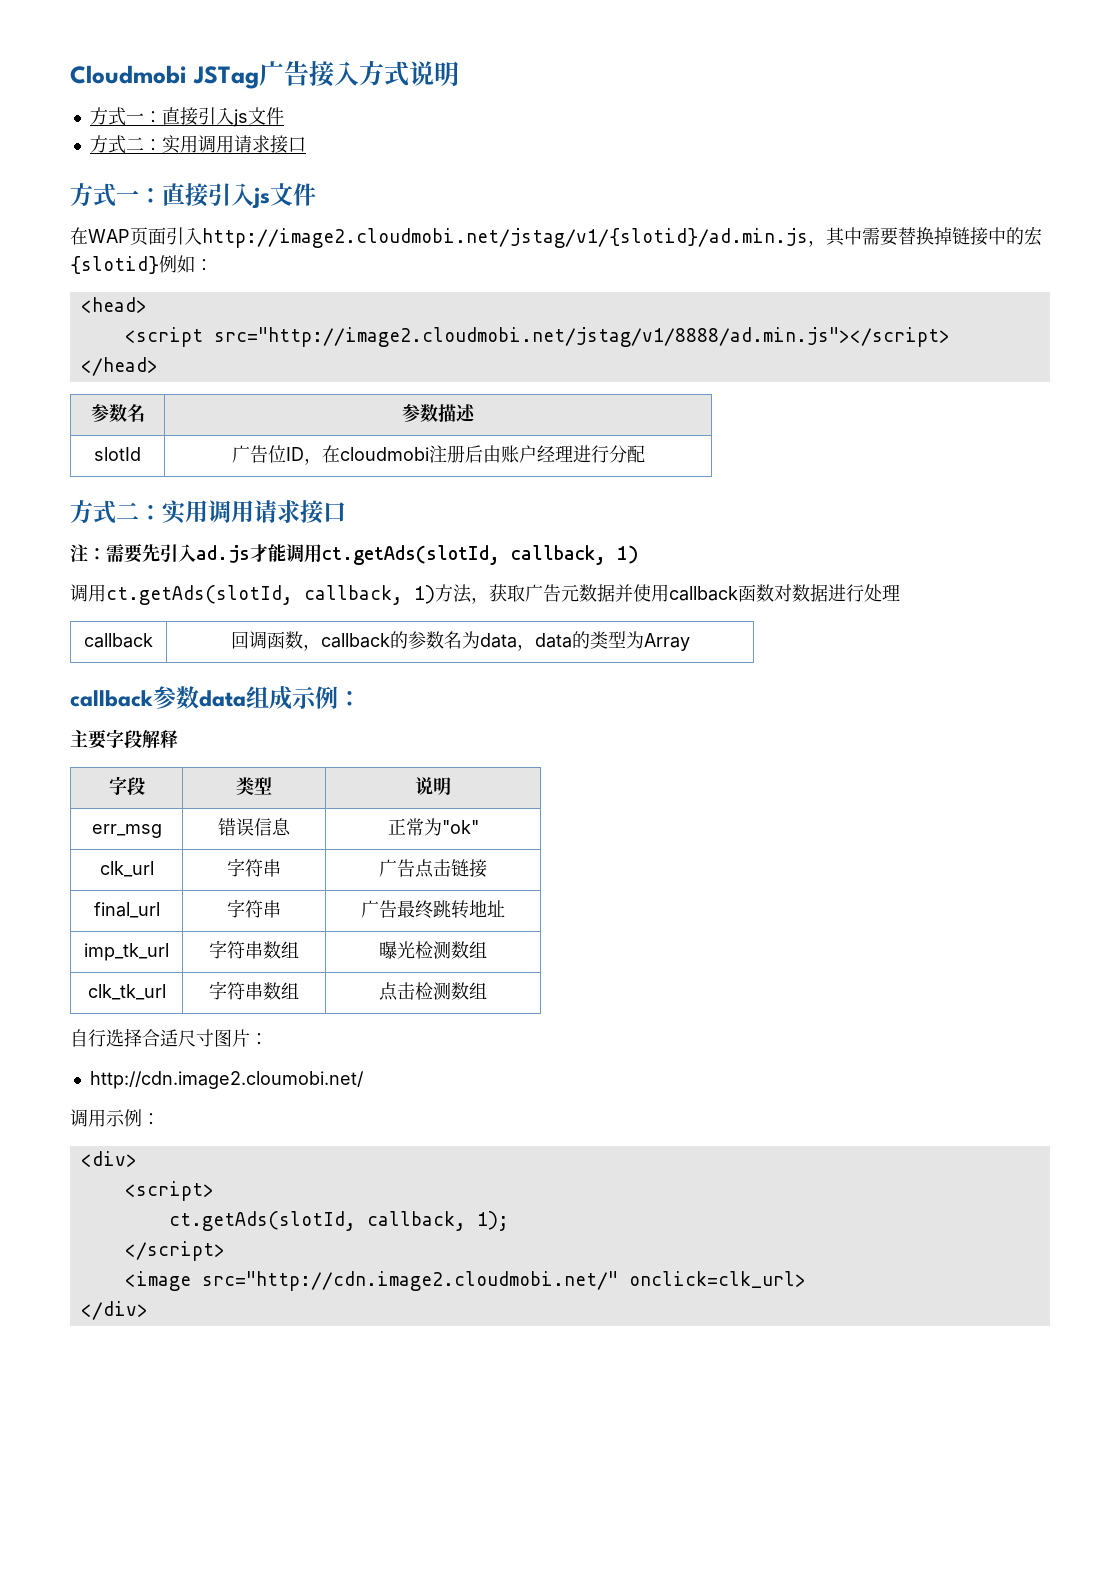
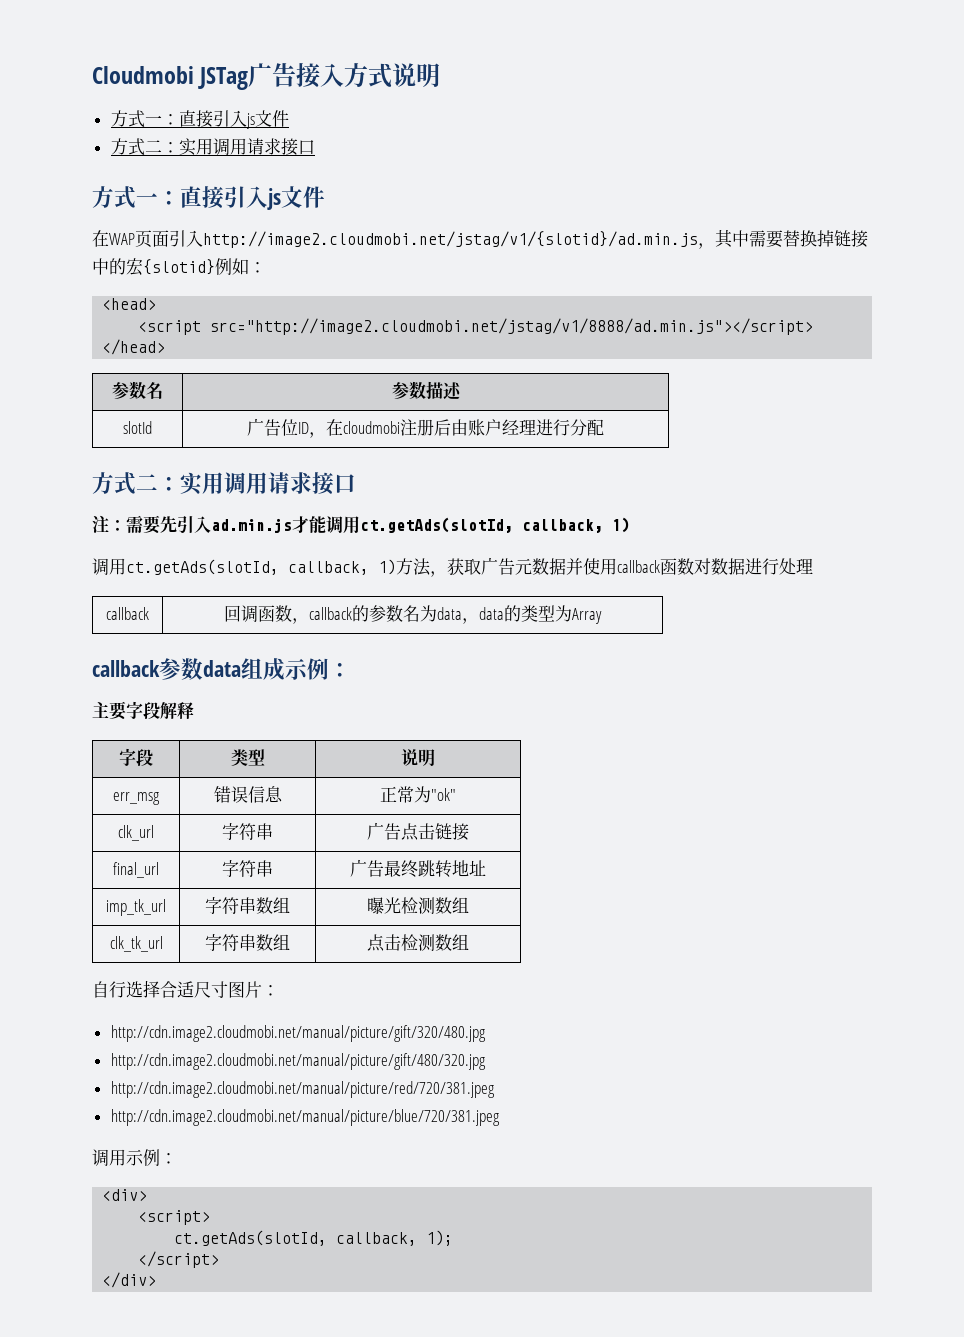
- 注：需要先引入ad.js才能调用ct.getAds(slotId, callback, 1)
+ 注：需要先引入ad.min.js才能调用ct.getAds(slotId, callback, 1)
- http://cdn.image2.cloumobi.net/
+ http://cdn.image2.cloudmobi.net/manual/picture/gift/320/480.jpg
+ http://cdn.image2.cloudmobi.net/manual/picture/gift/480/320.jpg
+ http://cdn.image2.cloudmobi.net/manual/picture/red/720/381.jpeg
+ http://cdn.image2.cloudmobi.net/manual/picture/blue/720/381.jpeg
- <image src="http://cdn.image2.cloudmobi.net/" onclick=clk_url>

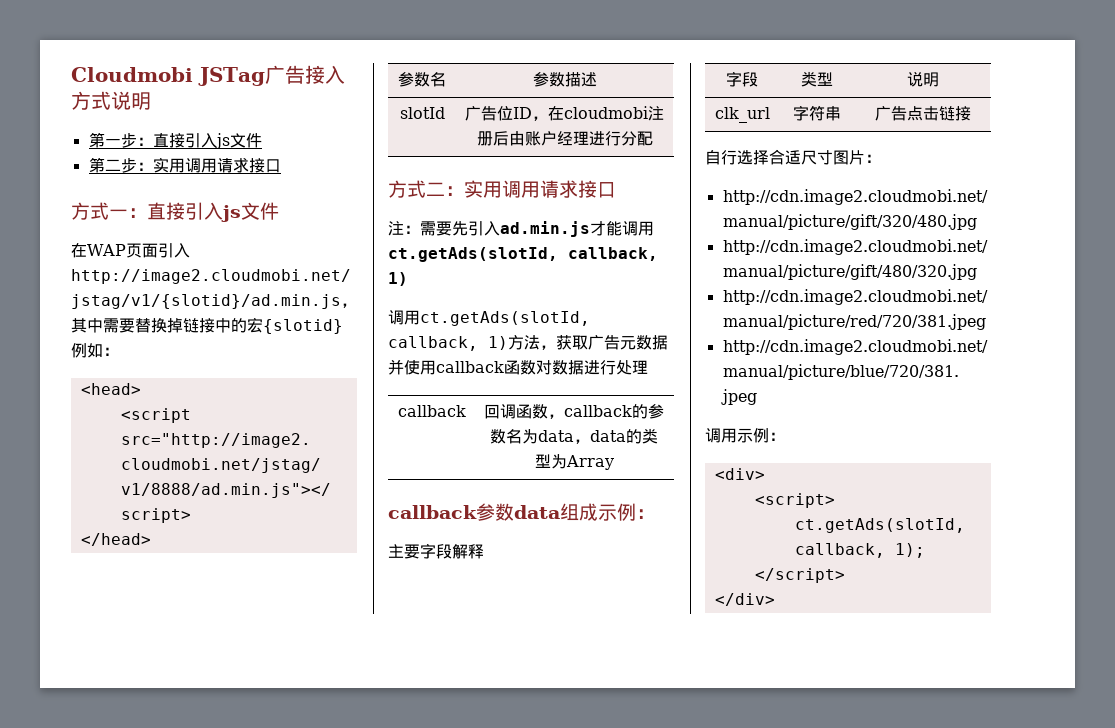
  Cloudmobi JSTag广告接入方式说明
- 方式一：直接引入js文件
- 方式二：实用调用请求接口
+ 第一步：直接引入js文件
+ 第二步：实用调用请求接口
- err_msg | 错误信息 | 正常为"ok"
- final_url | 字符串 | 广告最终跳转地址
- imp_tk_url | 字符串数组 | 曝光检测数组
- clk_tk_url | 字符串数组 | 点击检测数组

